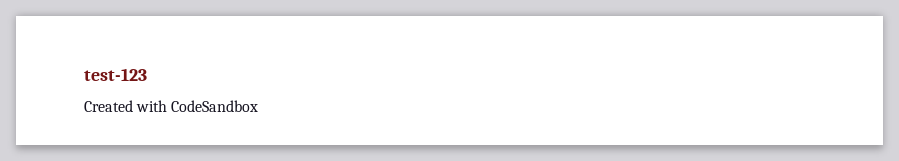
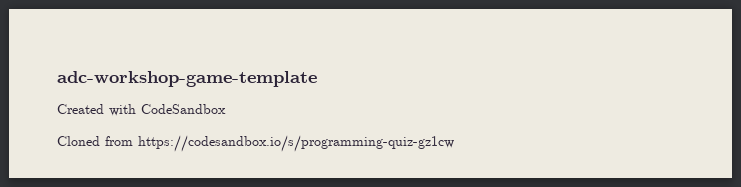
- test-123
+ adc-workshop-game-template
+ Cloned from https://codesandbox.io/s/programming-quiz-gz1cw

